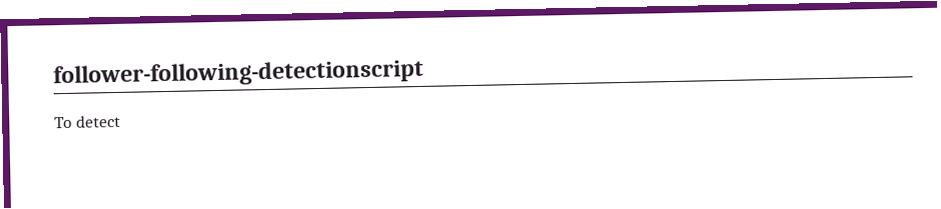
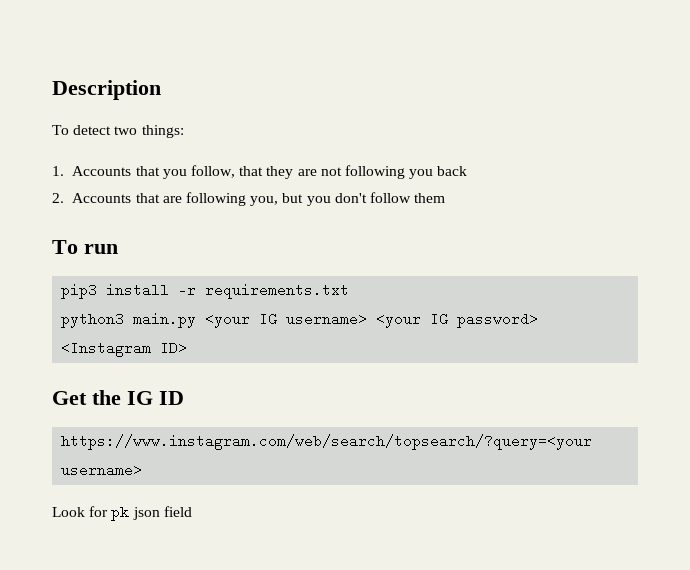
- follower-following-detectionscript
+ Description
- To detect
+ To detect two things:
+ 1. Accounts that you follow, that they are not following you back
+ 2. Accounts that are following you, but you don't follow them
+ To run
+ pip3 install -r requirements.txt
+ python3 main.py <your IG username> <your IG password> <Instagram ID>
+ Get the IG ID
+ https://www.instagram.com/web/search/topsearch/?query=<your username>
+ Look for pk json field

